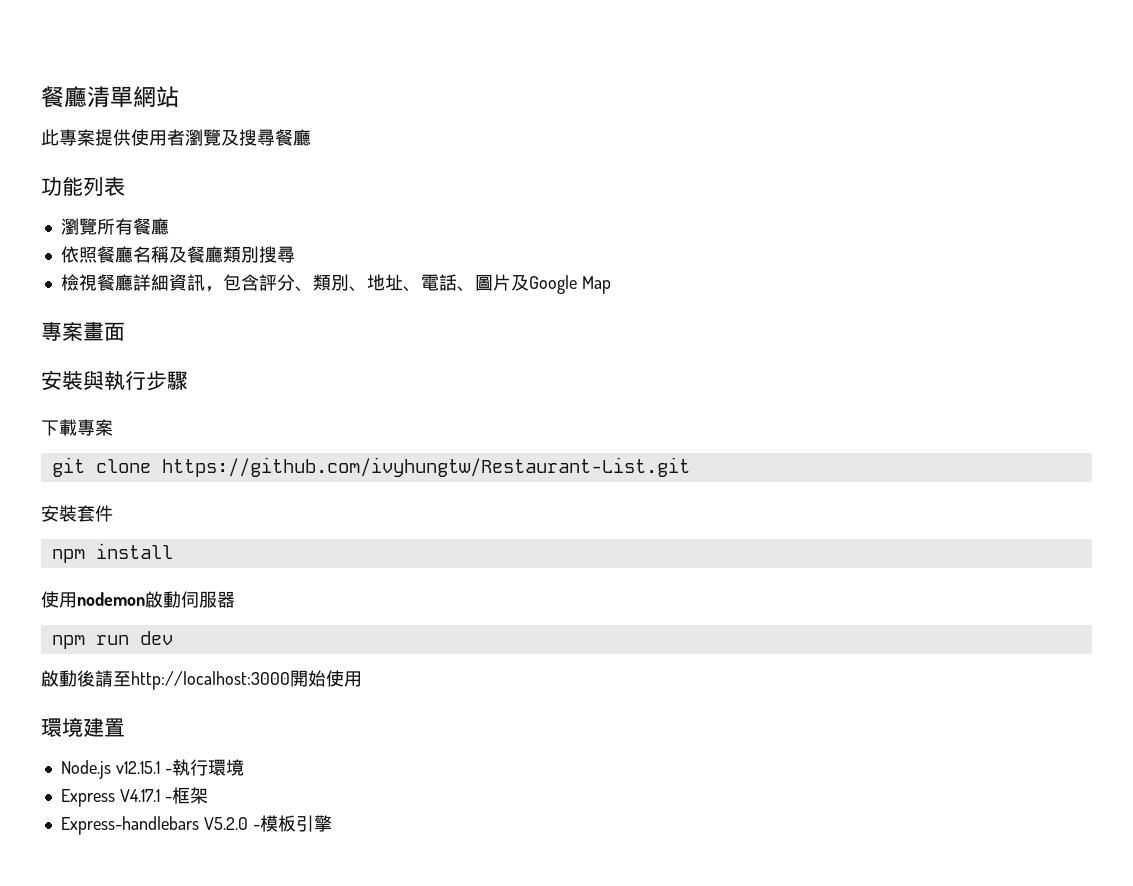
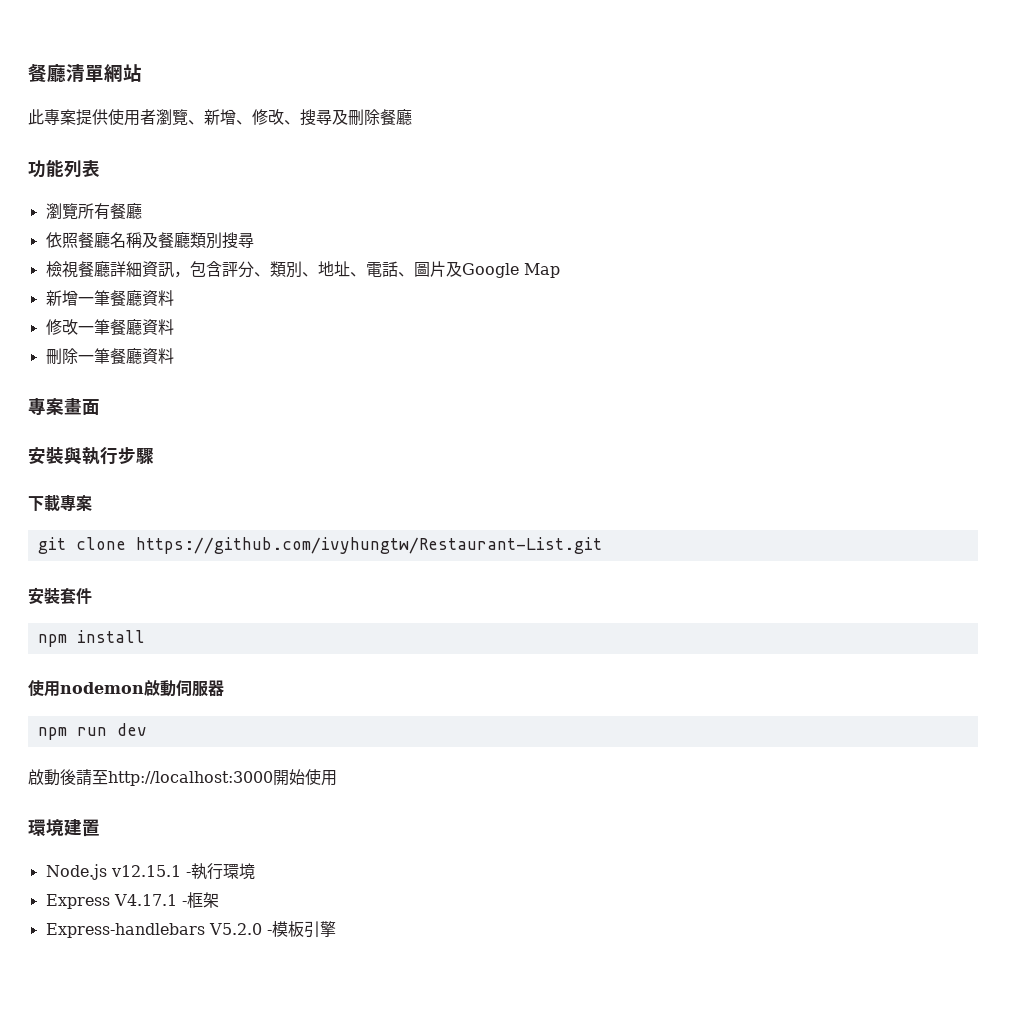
- 此專案提供使用者瀏覽及搜尋餐廳
+ 此專案提供使用者瀏覽、新增、修改、搜尋及刪除餐廳
+ 新增一筆餐廳資料
+ 修改一筆餐廳資料
+ 刪除一筆餐廳資料

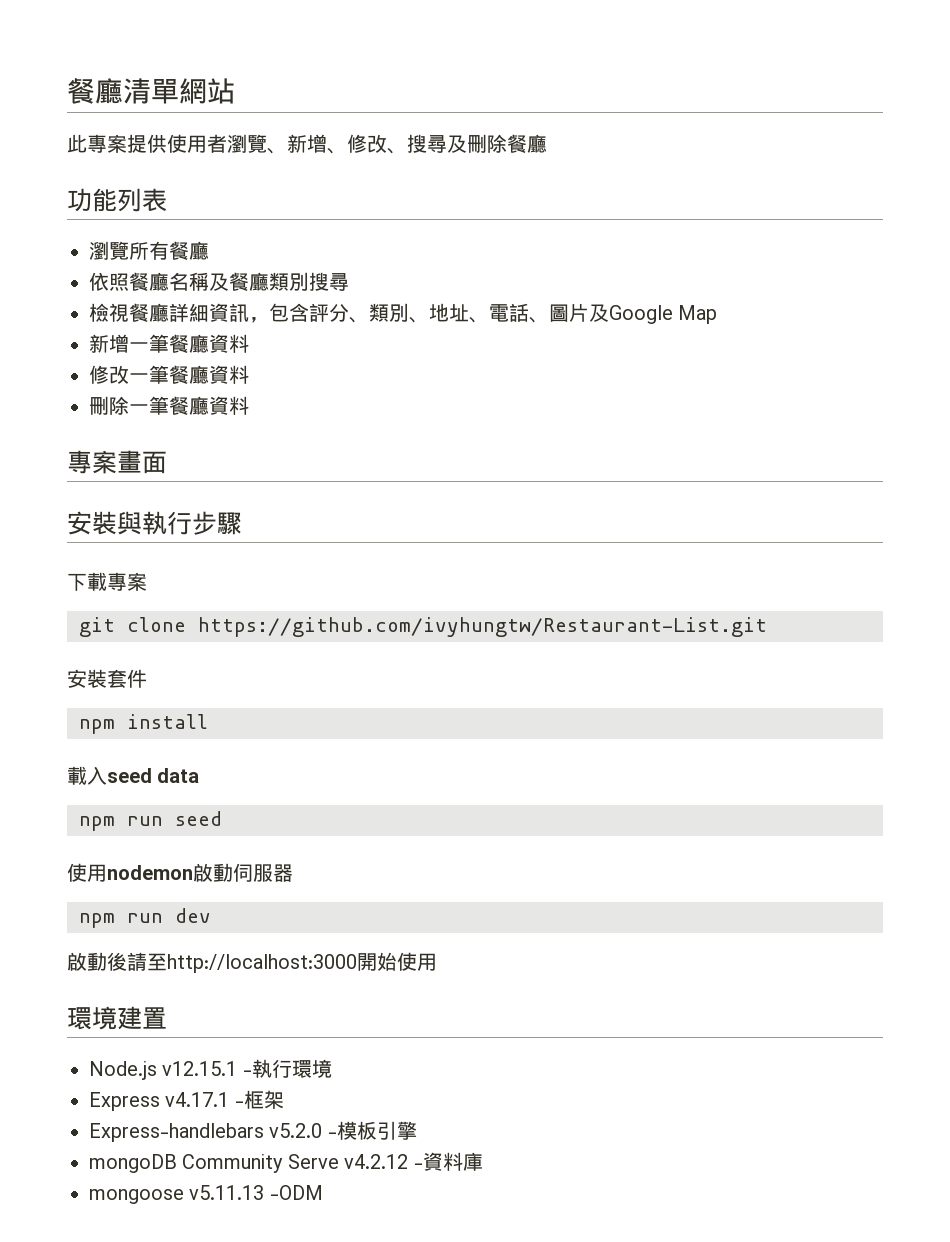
+ 載入seed data
+ npm run seed
- Express V4.17.1 -框架
+ Express v4.17.1 -框架
- Express-handlebars V5.2.0 -模板引擎
+ Express-handlebars v5.2.0 -模板引擎
+ mongoDB Community Serve v4.2.12 -資料庫
+ mongoose v5.11.13 -ODM

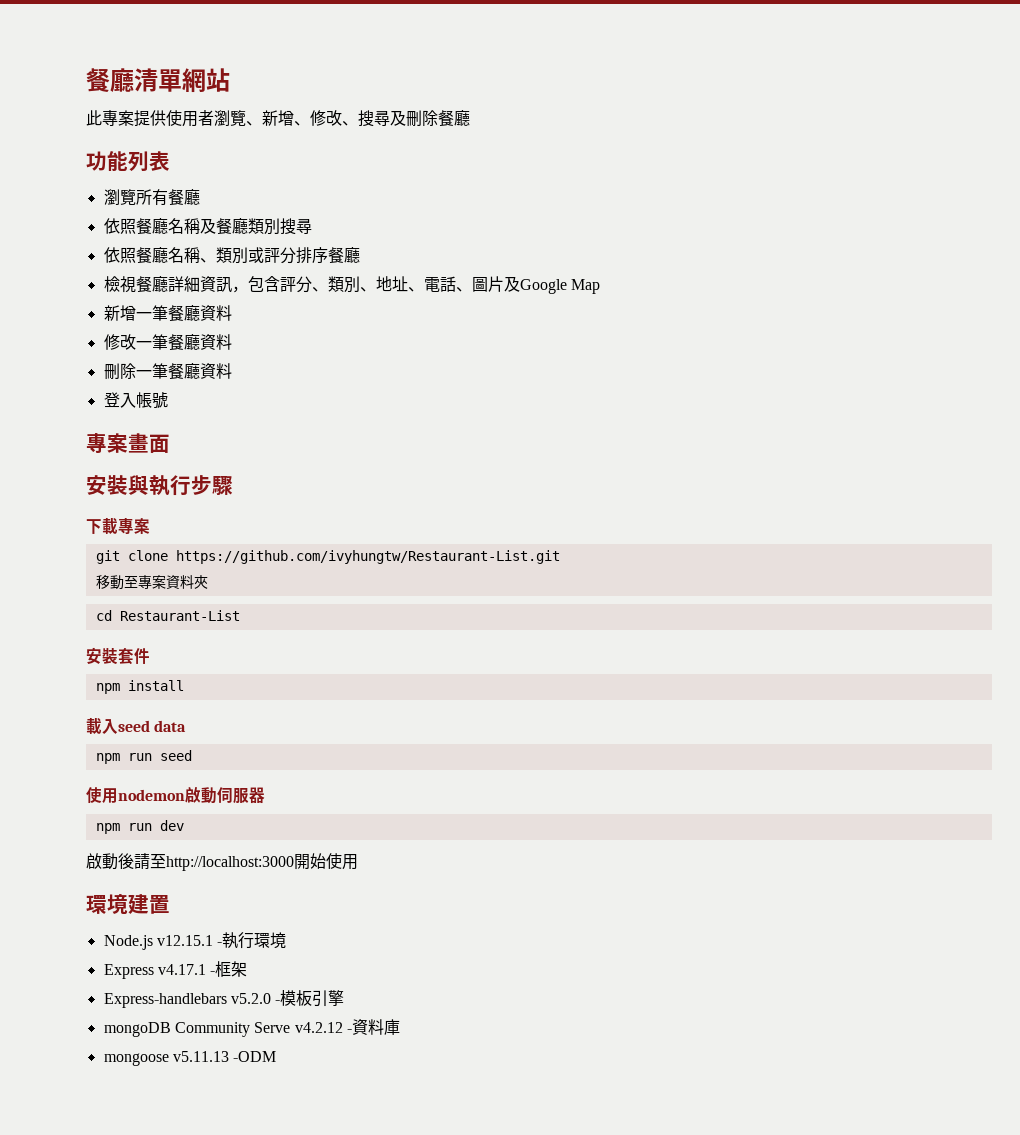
+ 依照餐廳名稱、類別或評分排序餐廳
+ 登入帳號
+ 移動至專案資料夾
+ cd Restaurant-List

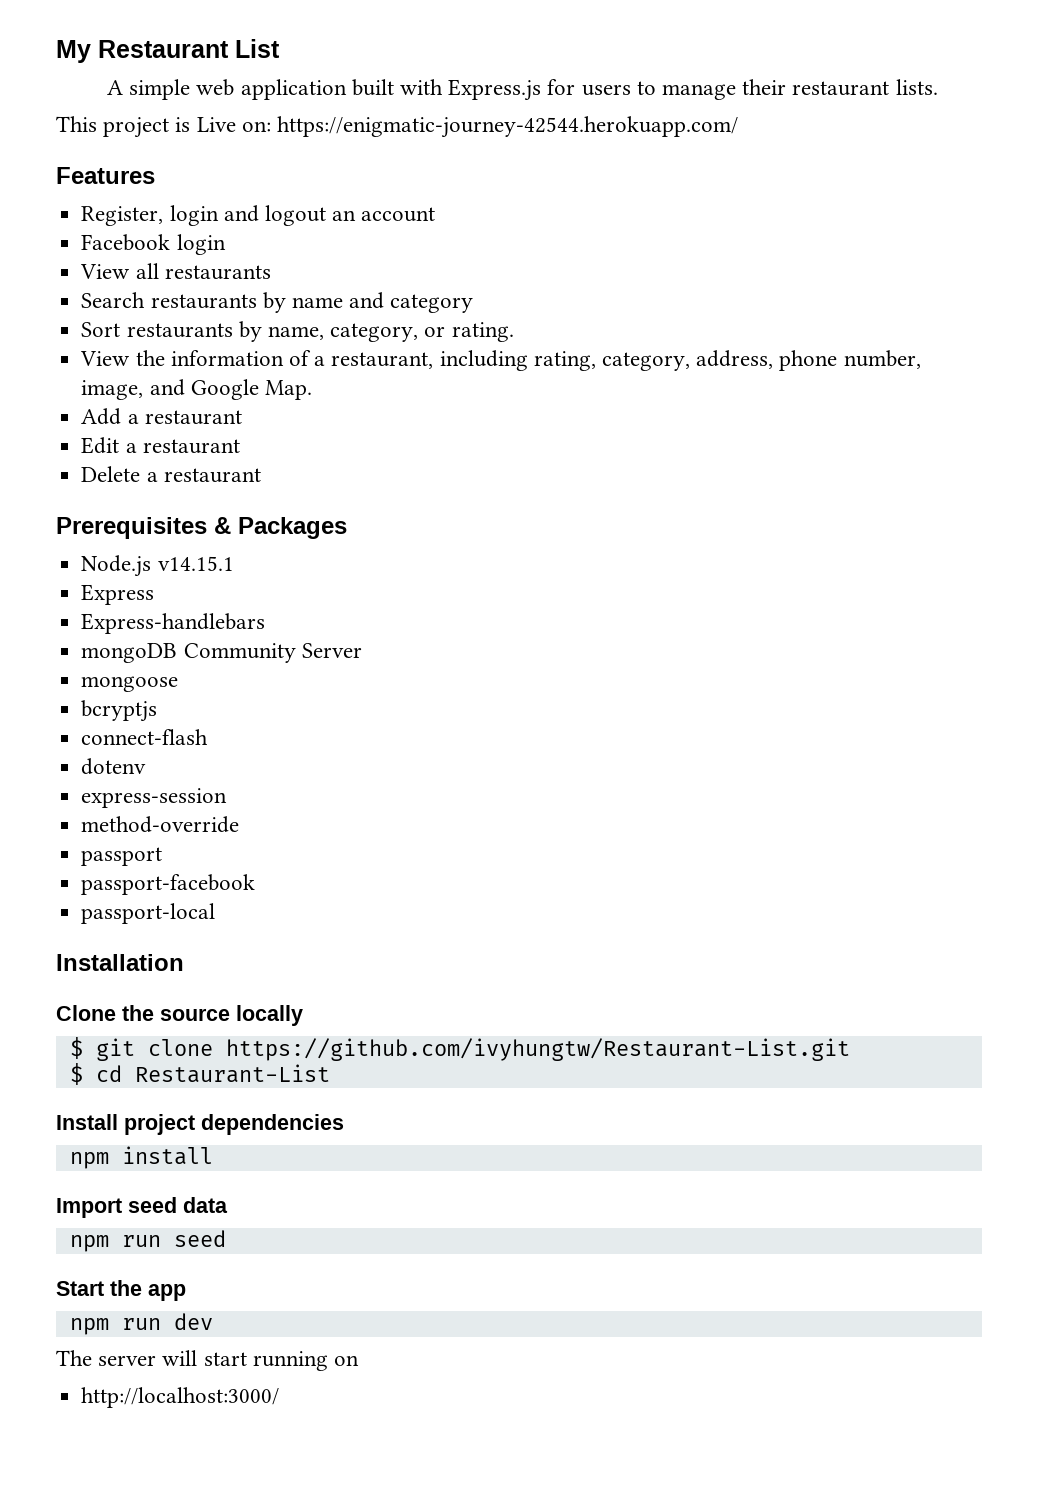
- 餐廳清單網站
- 此專案提供使用者瀏覽、新增、修改、搜尋及刪除餐廳
- 功能列表
- 瀏覽所有餐廳
- 依照餐廳名稱及餐廳類別搜尋
- 依照餐廳名稱、類別或評分排序餐廳
- 檢視餐廳詳細資訊，包含評分、類別、地址、電話、圖片及Google Map
- 新增一筆餐廳資料
- 修改一筆餐廳資料
- 刪除一筆餐廳資料
- 登入帳號
- 專案畫面
- 安裝與執行步驟
- 下載專案
- git clone https://github.com/ivyhungtw/Restaurant-List.git
+ My Restaurant List
+ A simple web application built with Express.js for users to manage their restaurant lists.
+ This project is Live on: https://enigmatic-journey-42544.herokuapp.com/
+ Features
+ Register, login and logout an account
+ Facebook login
+ View all restaurants
+ Search restaurants by name and category
+ Sort restaurants by name, category, or rating.
+ View the information of a restaurant, including rating, category, address, phone number, image, and Google Map.
+ Add a restaurant
+ Edit a restaurant
+ Delete a restaurant
+ Prerequisites & Packages
+ Node.js v14.15.1
+ Express
+ Express-handlebars
+ mongoDB Community Server
+ mongoose
+ bcryptjs
+ connect-flash
+ dotenv
+ express-session
+ method-override
+ passport
+ passport-facebook
+ passport-local
+ Installation
+ Clone the source locally
+ $ git clone https://github.com/ivyhungtw/Restaurant-List.git
- 移動至專案資料夾
- cd Restaurant-List
+ $ cd Restaurant-List
- 安裝套件
+ Install project dependencies
- 載入seed data
+ Import seed data
- 使用nodemon啟動伺服器
+ Start the app
- 啟動後請至http://localhost:3000開始使用
- 環境建置
- Node.js v12.15.1 -執行環境
- Express v4.17.1 -框架
- Express-handlebars v5.2.0 -模板引擎
- mongoDB Community Serve v4.2.12 -資料庫
- mongoose v5.11.13 -ODM
+ The server will start running on
+ http://localhost:3000/

